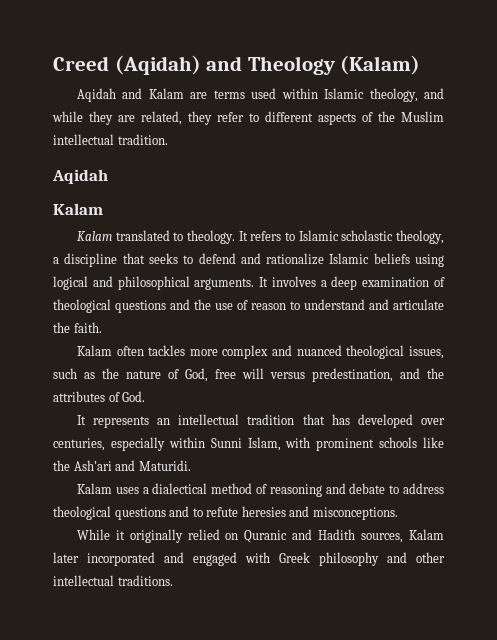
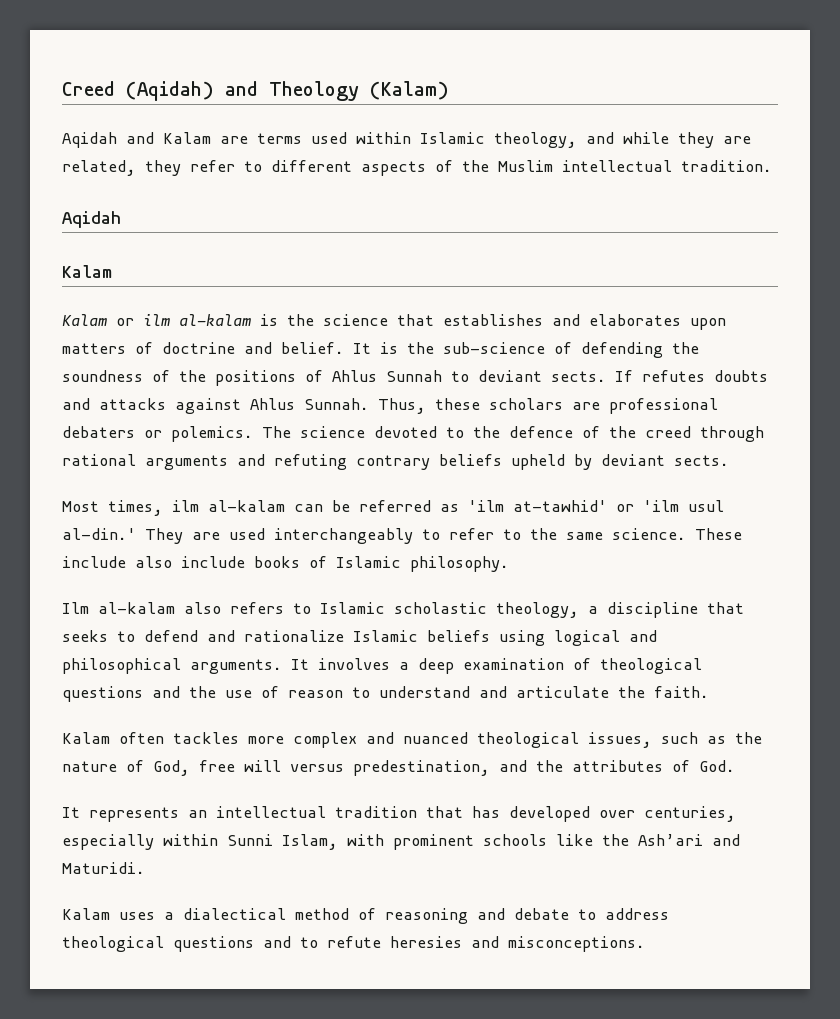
- Kalam translated to theology. It refers to Islamic scholastic theology, a discipline that seeks to defend and rationalize Islamic beliefs using logical and philosophical arguments.
+ Kalam or ilm al-kalam is the science that establishes and elaborates upon matters of doctrine and belief. It is the sub-science of defending the soundness of the positions of Ahlus Sunnah to deviant sects. If refutes doubts and attacks against Ahlus Sunnah. Thus, these scholars are professional debaters or polemics. The science devoted to the defence of the creed through rational arguments and refuting contrary beliefs upheld by deviant sects.
+ Most times, ilm al-kalam can be referred as 'ilm at-tawhid' or 'ilm usul al-din.' They are used interchangeably to refer to the same science. These include also include books of Islamic philosophy.
+ Ilm al-kalam also refers to Islamic scholastic theology, a discipline that seeks to defend and rationalize Islamic beliefs using logical and philosophical arguments.
- While it originally relied on Quranic and Hadith sources, Kalam later incorporated and engaged with Greek philosophy and other intellectual traditions.

